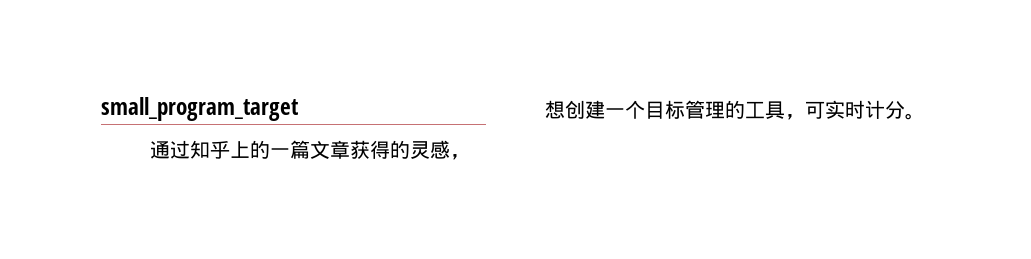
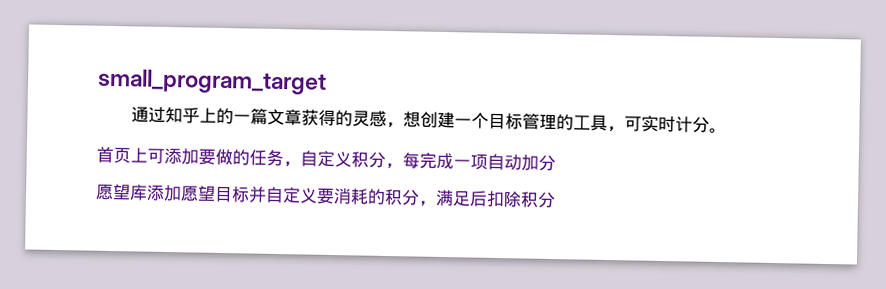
+ 首页上可添加要做的任务，自定义积分，每完成一项自动加分
+ 愿望库添加愿望目标并自定义要消耗的积分，满足后扣除积分

